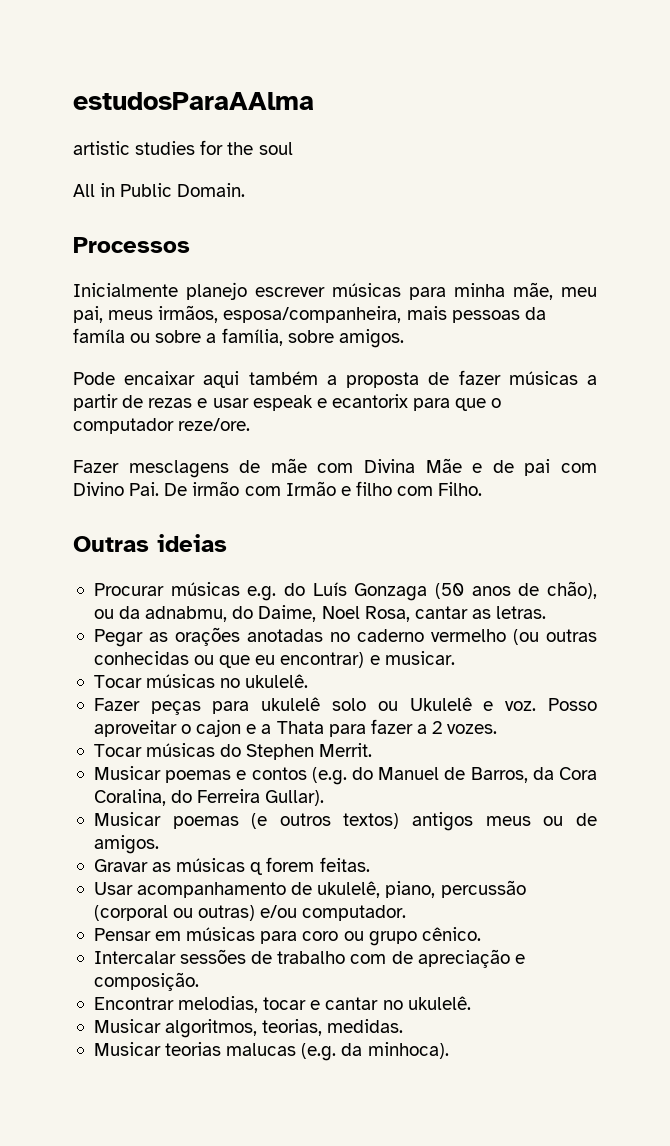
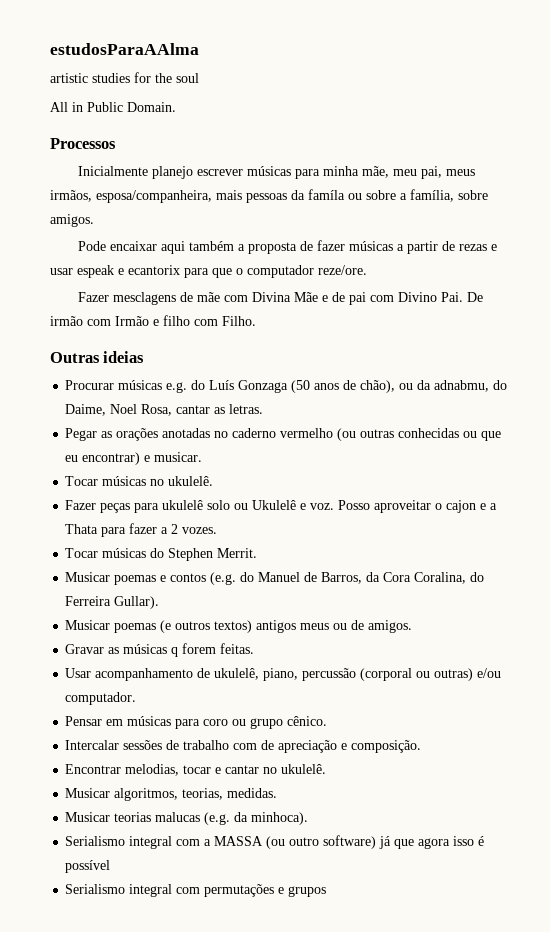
+ Serialismo integral com a MASSA (ou outro software) já que agora isso é possível
+ Serialismo integral com permutações e grupos

